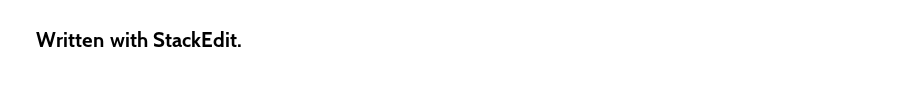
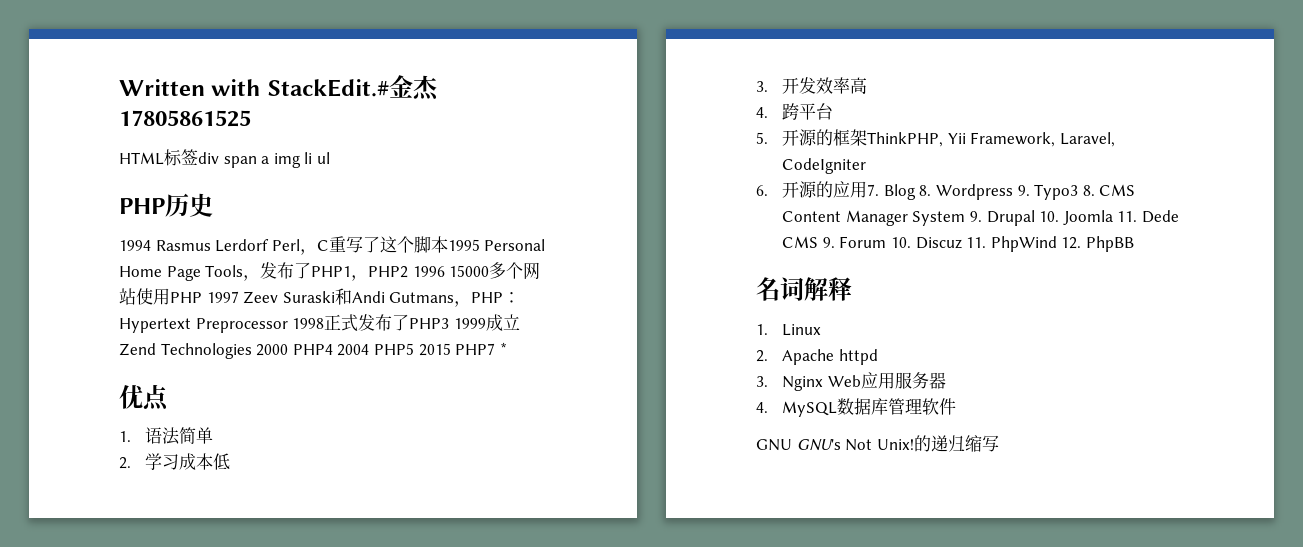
- Written with StackEdit.
+ Written with StackEdit.#金杰17805861525
+ HTML标签div span a img li ul
+ PHP历史
+ 1994 Rasmus Lerdorf Perl，C重写了这个脚本1995 Personal Home Page Tools，发布了PHP1，PHP2 1996 15000多个网站使用PHP 1997 Zeev Suraski和Andi Gutmans，PHP：Hypertext Preprocessor 1998正式发布了PHP3 1999成立Zend Technologies 2000 PHP4 2004 PHP5 2015 PHP7 *
+ 优点
+ 1.语法简单
+ 2.学习成本低
+ 3.开发效率高
+ 4.跨平台
+ 5.开源的框架ThinkPHP, Yii Framework, Laravel, CodeIgniter
+ 6.开源的应用7. Blog 8. Wordpress 9. Typo3 8. CMS Content Manager System 9. Drupal 10. Joomla 11. Dede CMS 9. Forum 10. Discuz 11. PhpWind 12. PhpBB
+ 名词解释
+ 1. Linux
+ 2. Apache httpd
+ 3. Nginx Web应用服务器
+ 4. MySQL数据库管理软件
+ GNU GNU's Not Unix!的递归缩写

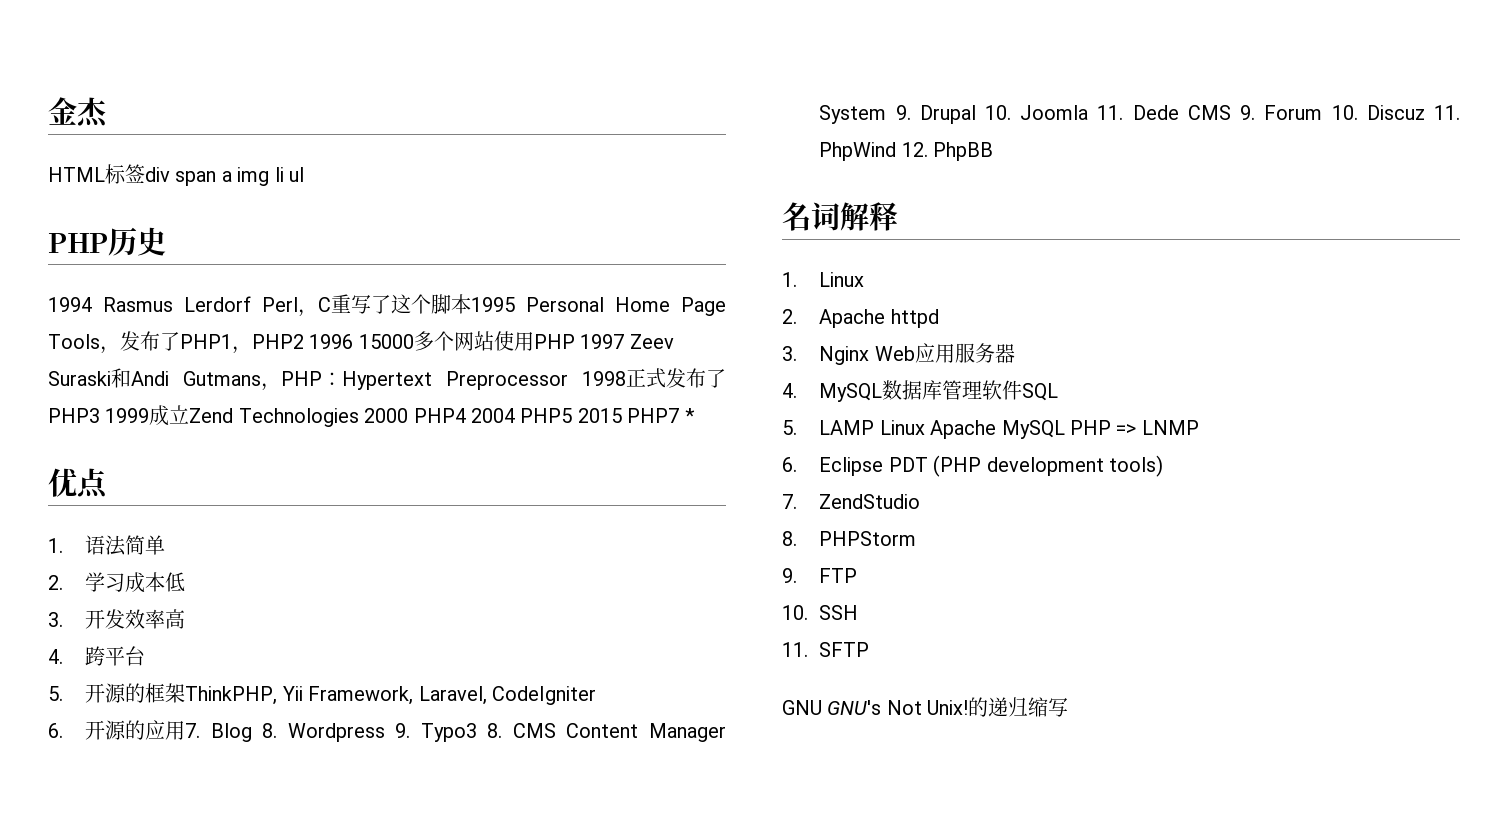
- Written with StackEdit.#金杰17805861525
+ 金杰
- 4. MySQL数据库管理软件
+ 4. MySQL数据库管理软件SQL
+ 5. LAMP Linux Apache MySQL PHP => LNMP
+ 6. Eclipse PDT (PHP development tools)
+ 7. ZendStudio
+ 8. PHPStorm
+ 9. FTP
+ 10. SSH
+ 11. SFTP

